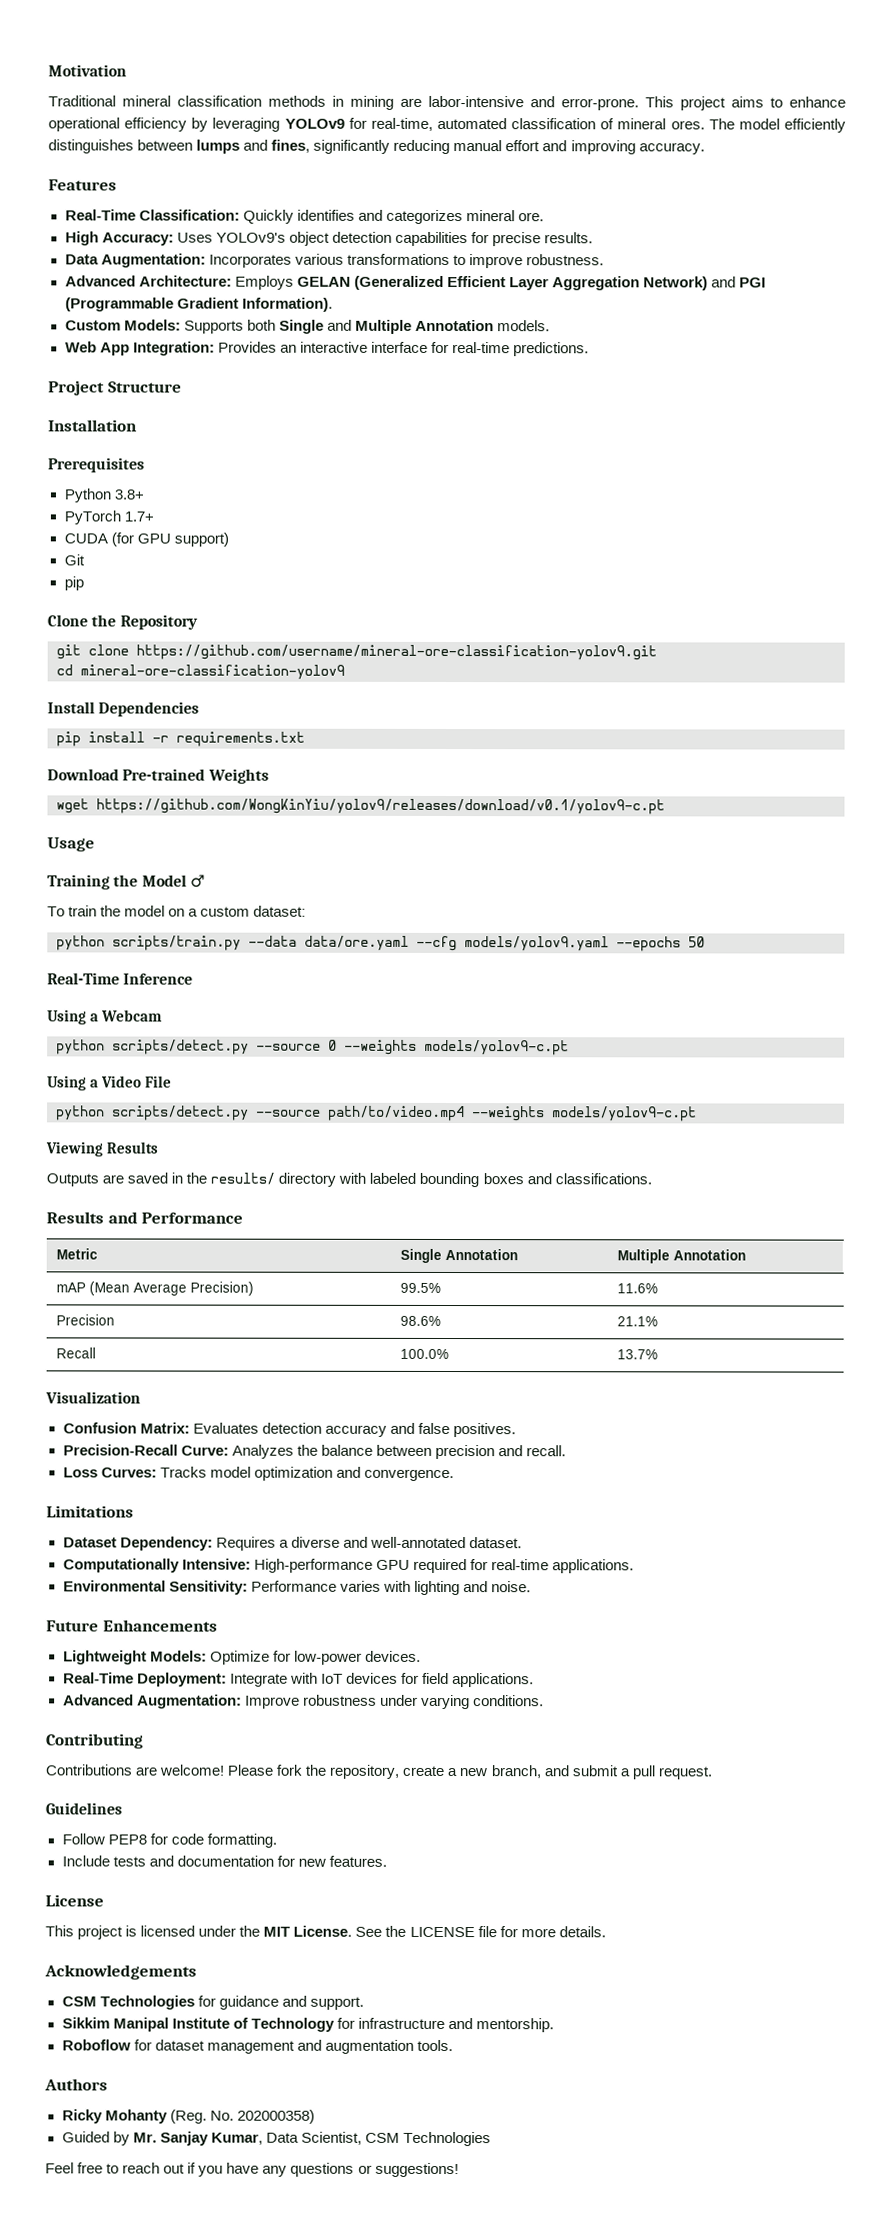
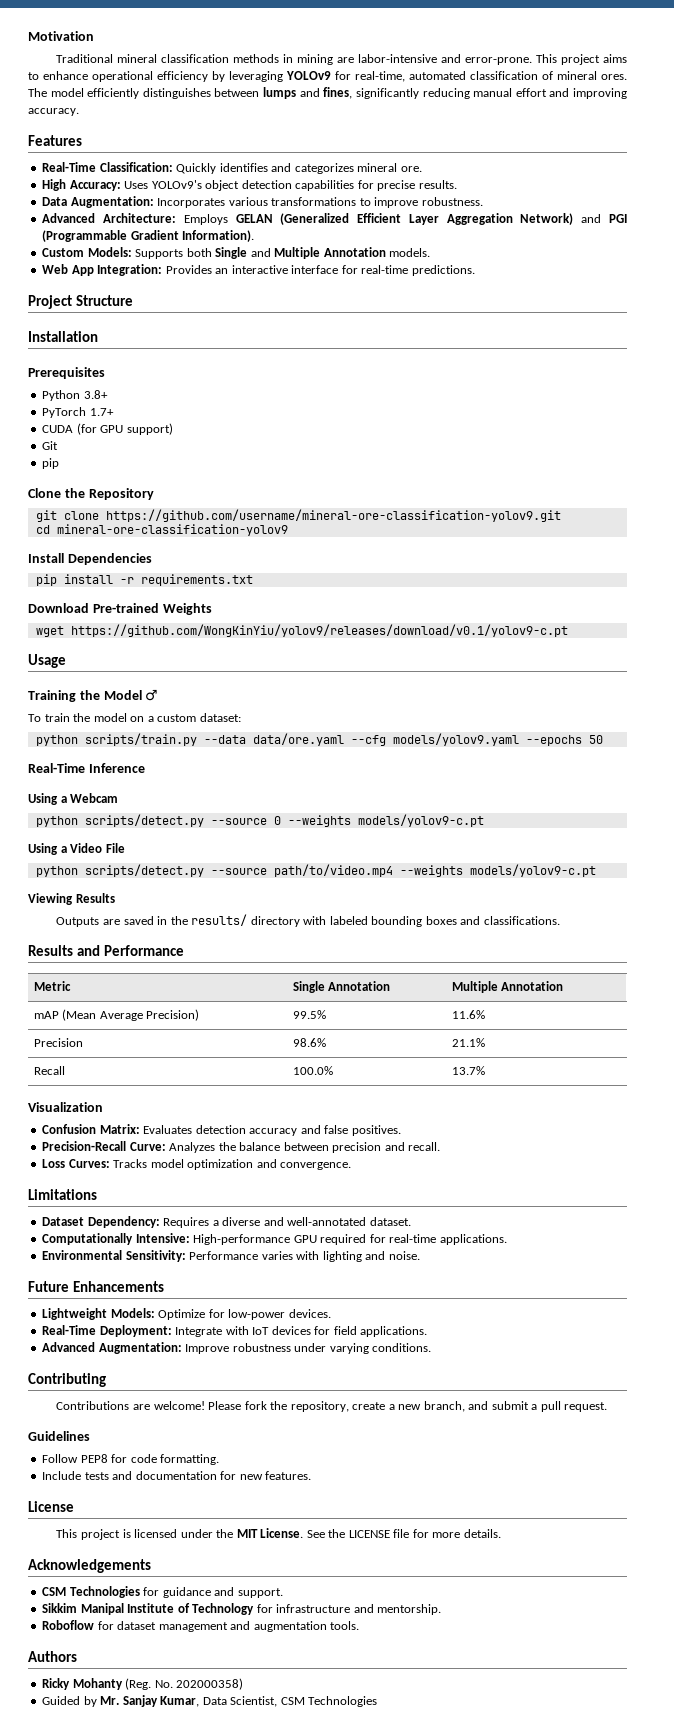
- Feel free to reach out if you have any questions or suggestions!

